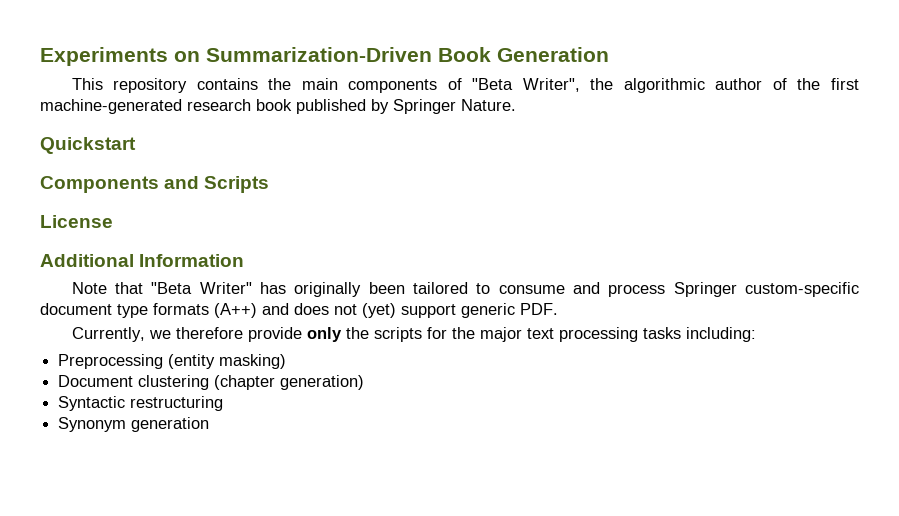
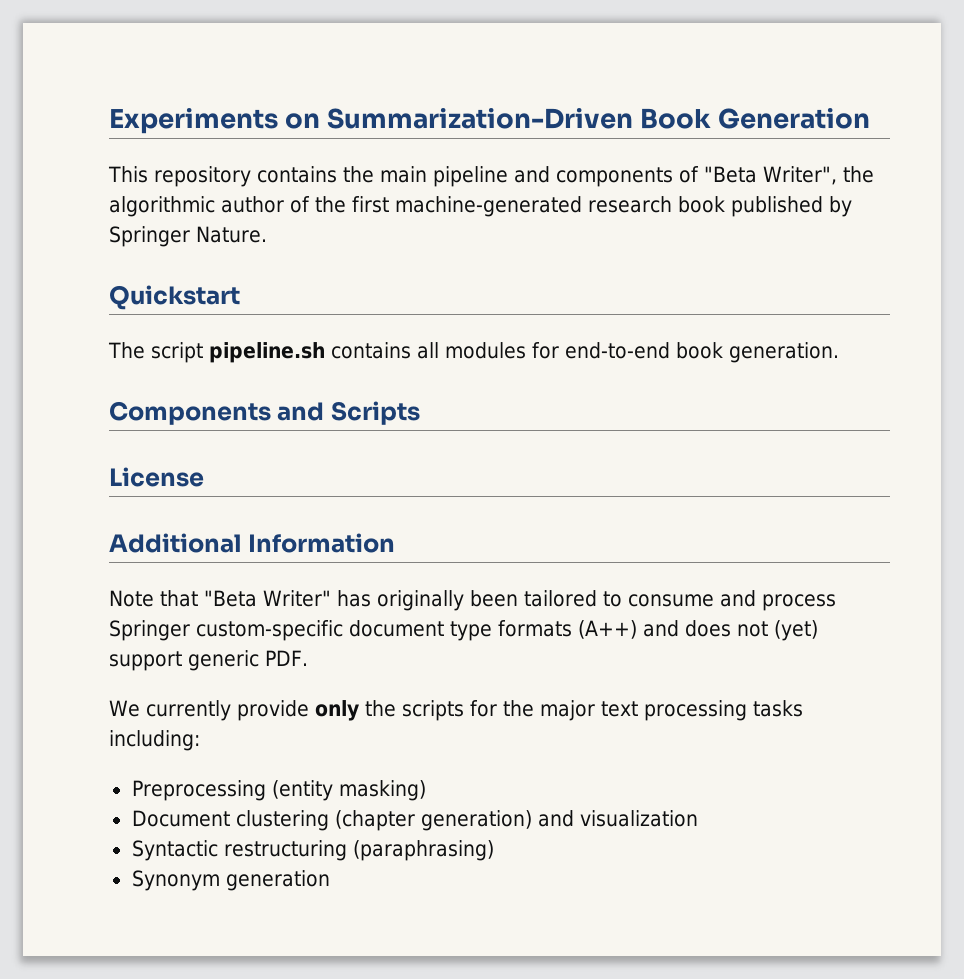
- This repository contains the main components of "Beta Writer", the algorithmic author of the first machine-generated research book published by Springer Nature.
+ This repository contains the main pipeline and components of "Beta Writer", the algorithmic author of the first machine-generated research book published by Springer Nature.
+ The script pipeline.sh contains all modules for end-to-end book generation.
- Currently, we therefore provide only the scripts for the major text processing tasks including:
+ We currently provide only the scripts for the major text processing tasks including:
- Document clustering (chapter generation)
+ Document clustering (chapter generation) and visualization
- Syntactic restructuring
+ Syntactic restructuring (paraphrasing)

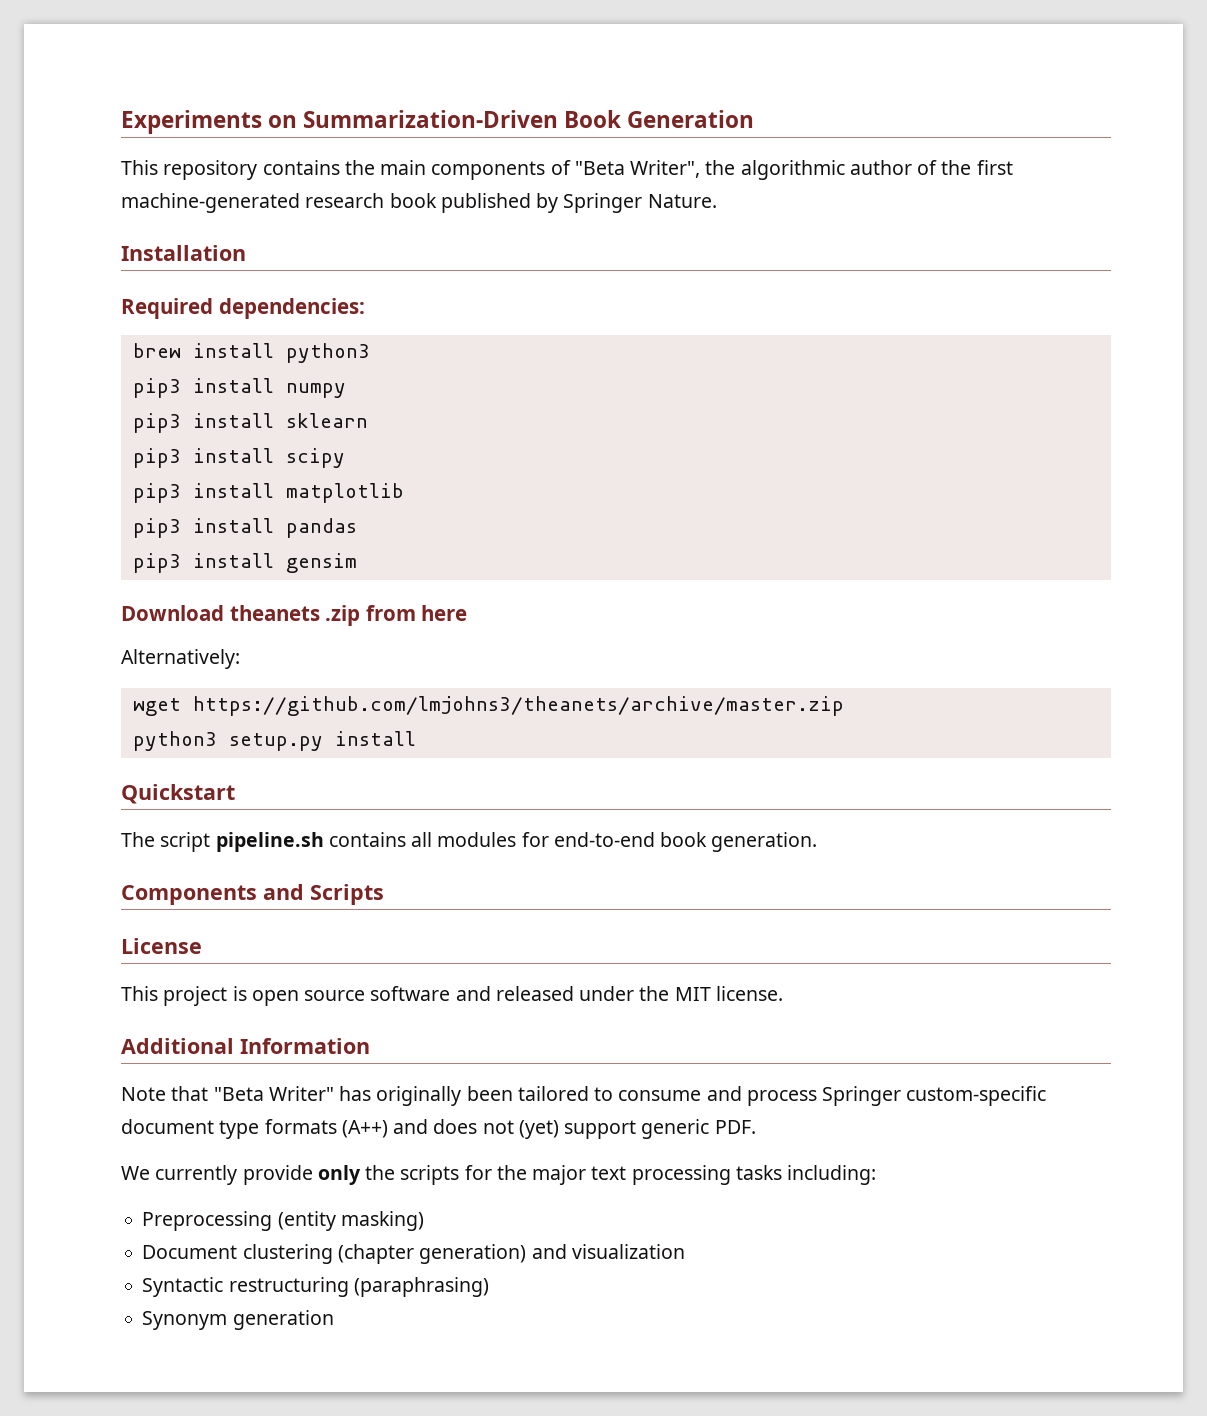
- This repository contains the main pipeline and components of "Beta Writer", the algorithmic author of the first machine-generated research book published by Springer Nature.
+ This repository contains the main components of "Beta Writer", the algorithmic author of the first machine-generated research book published by Springer Nature.
+ Installation
+ Required dependencies:
+ brew install python3
+ pip3 install numpy
+ pip3 install sklearn
+ pip3 install scipy
+ pip3 install matplotlib
+ pip3 install pandas
+ pip3 install gensim
+ Download theanets .zip from here
+ Alternatively:
+ wget https://github.com/lmjohns3/theanets/archive/master.zip
+ python3 setup.py install
+ This project is open source software and released under the MIT license.

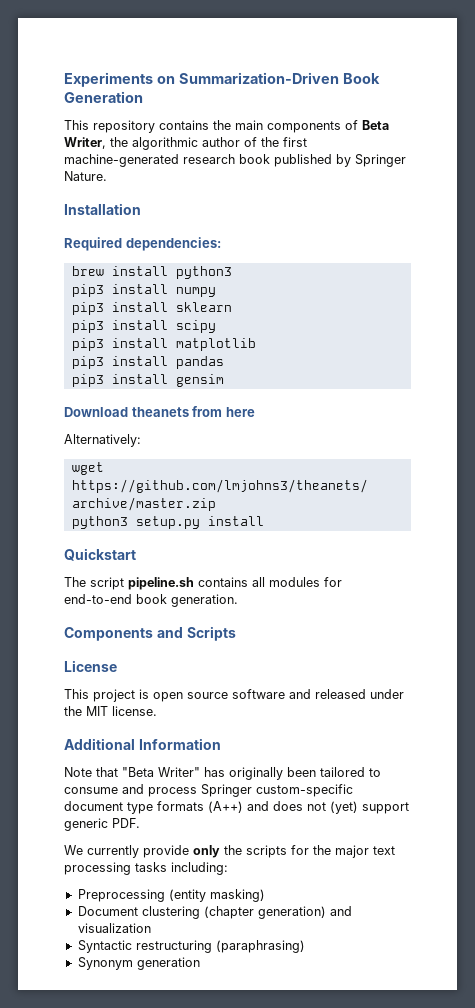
- This repository contains the main components of "Beta Writer", the algorithmic author of the first machine-generated research book published by Springer Nature.
+ This repository contains the main components of Beta Writer, the algorithmic author of the first machine-generated research book published by Springer Nature.
- Download theanets .zip from here
+ Download theanets from here

